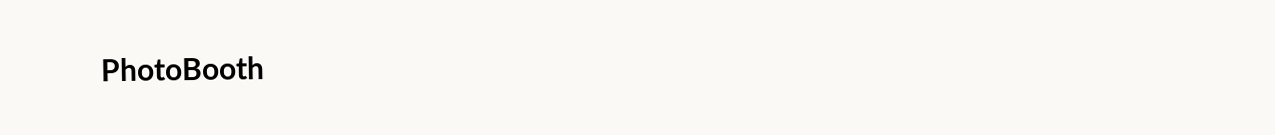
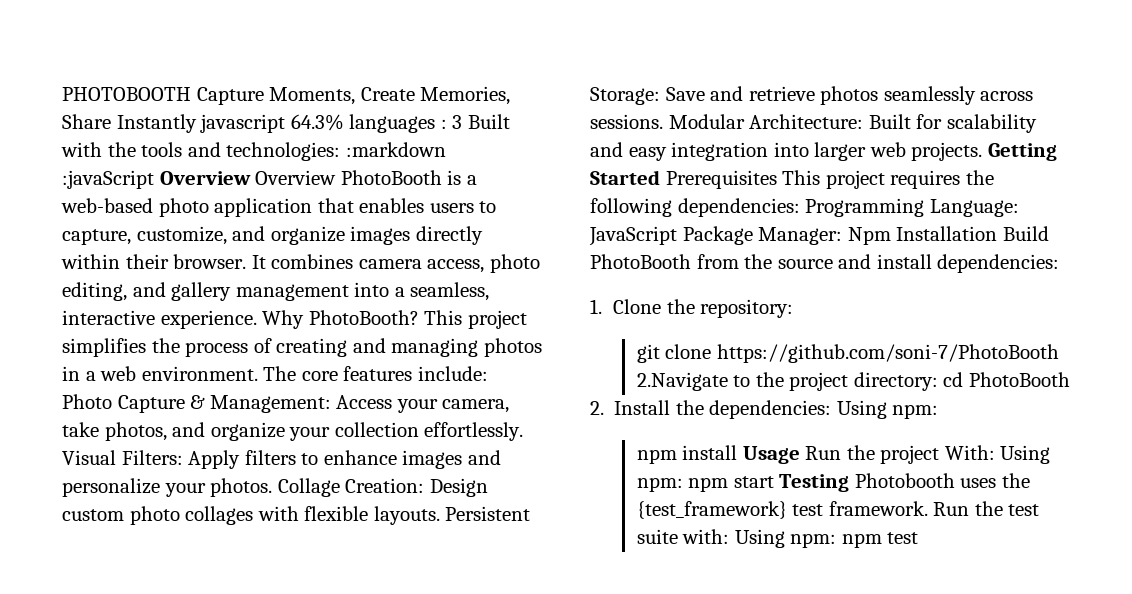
- PhotoBooth
+ PHOTOBOOTH Capture Moments, Create Memories, Share Instantly javascript 64.3% languages : 3 Built with the tools and technologies: :markdown :javaScript Overview Overview PhotoBooth is a web-based photo application that enables users to capture, customize, and organize images directly within their browser. It combines camera access, photo editing, and gallery management into a seamless, interactive experience. Why PhotoBooth? This project simplifies the process of creating and managing photos in a web environment. The core features include: Photo Capture & Management: Access your camera, take photos, and organize your collection effortlessly. Visual Filters: Apply filters to enhance images and personalize your photos. Collage Creation: Design custom photo collages with flexible layouts. Persistent Storage: Save and retrieve photos seamlessly across sessions. Modular Architecture: Built for scalability and easy integration into larger web projects. Getting Started Prerequisites This project requires the following dependencies: Programming Language: JavaScript Package Manager: Npm Installation Build PhotoBooth from the source and install dependencies:
+ 1. Clone the repository:
+ git clone https://github.com/soni-7/PhotoBooth 2.Navigate to the project directory: cd PhotoBooth
+ 2. Install the dependencies: Using npm:
+ npm install Usage Run the project With: Using npm: npm start Testing Photobooth uses the {test_framework} test framework. Run the test suite with: Using npm: npm test

